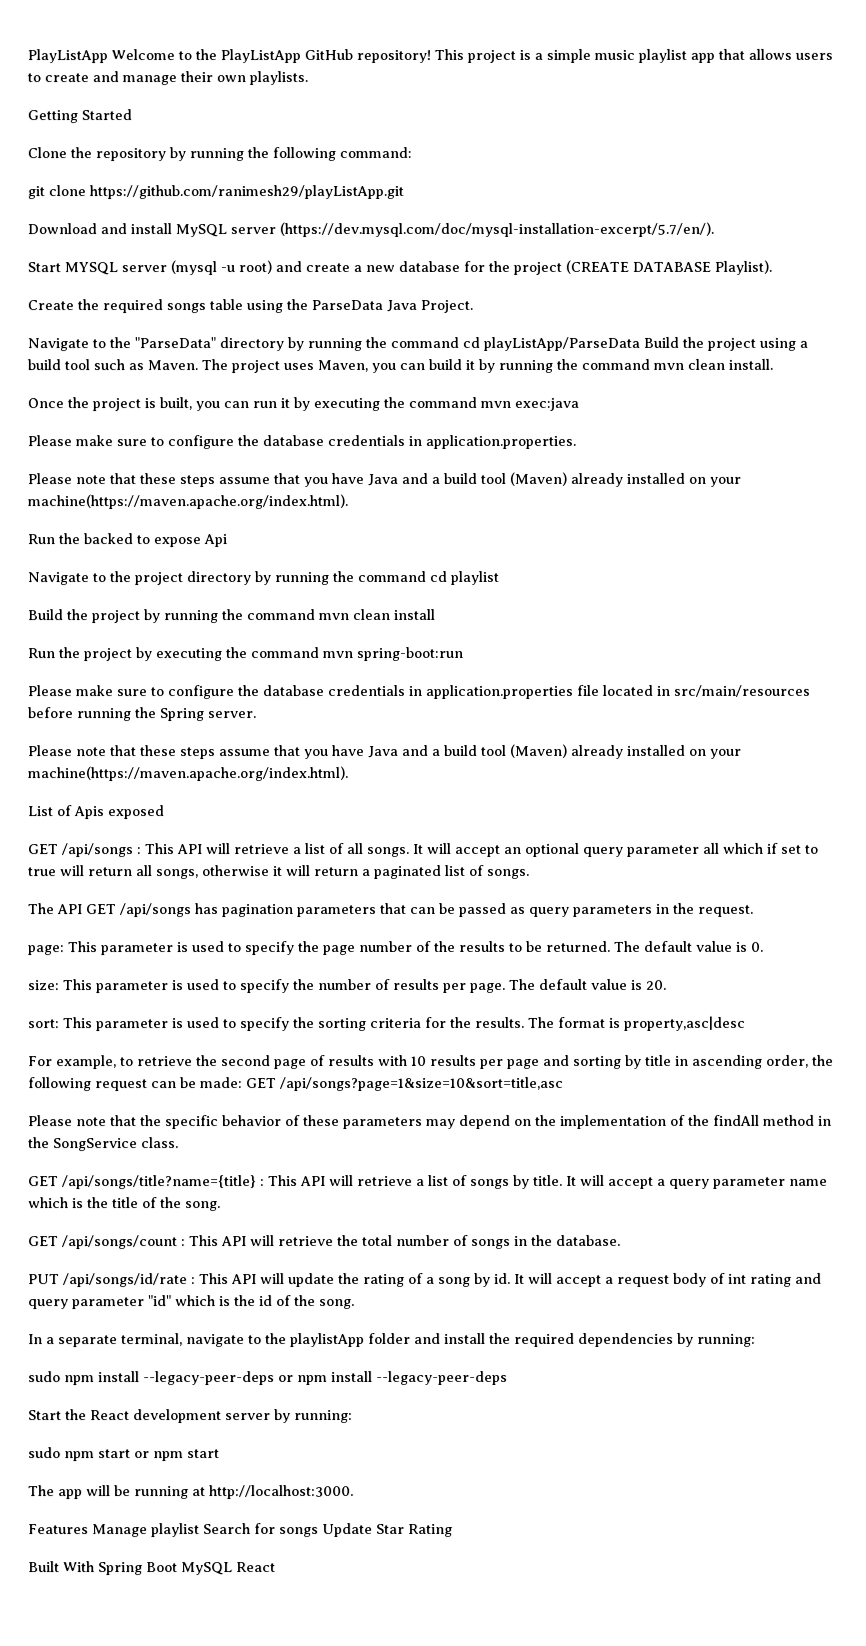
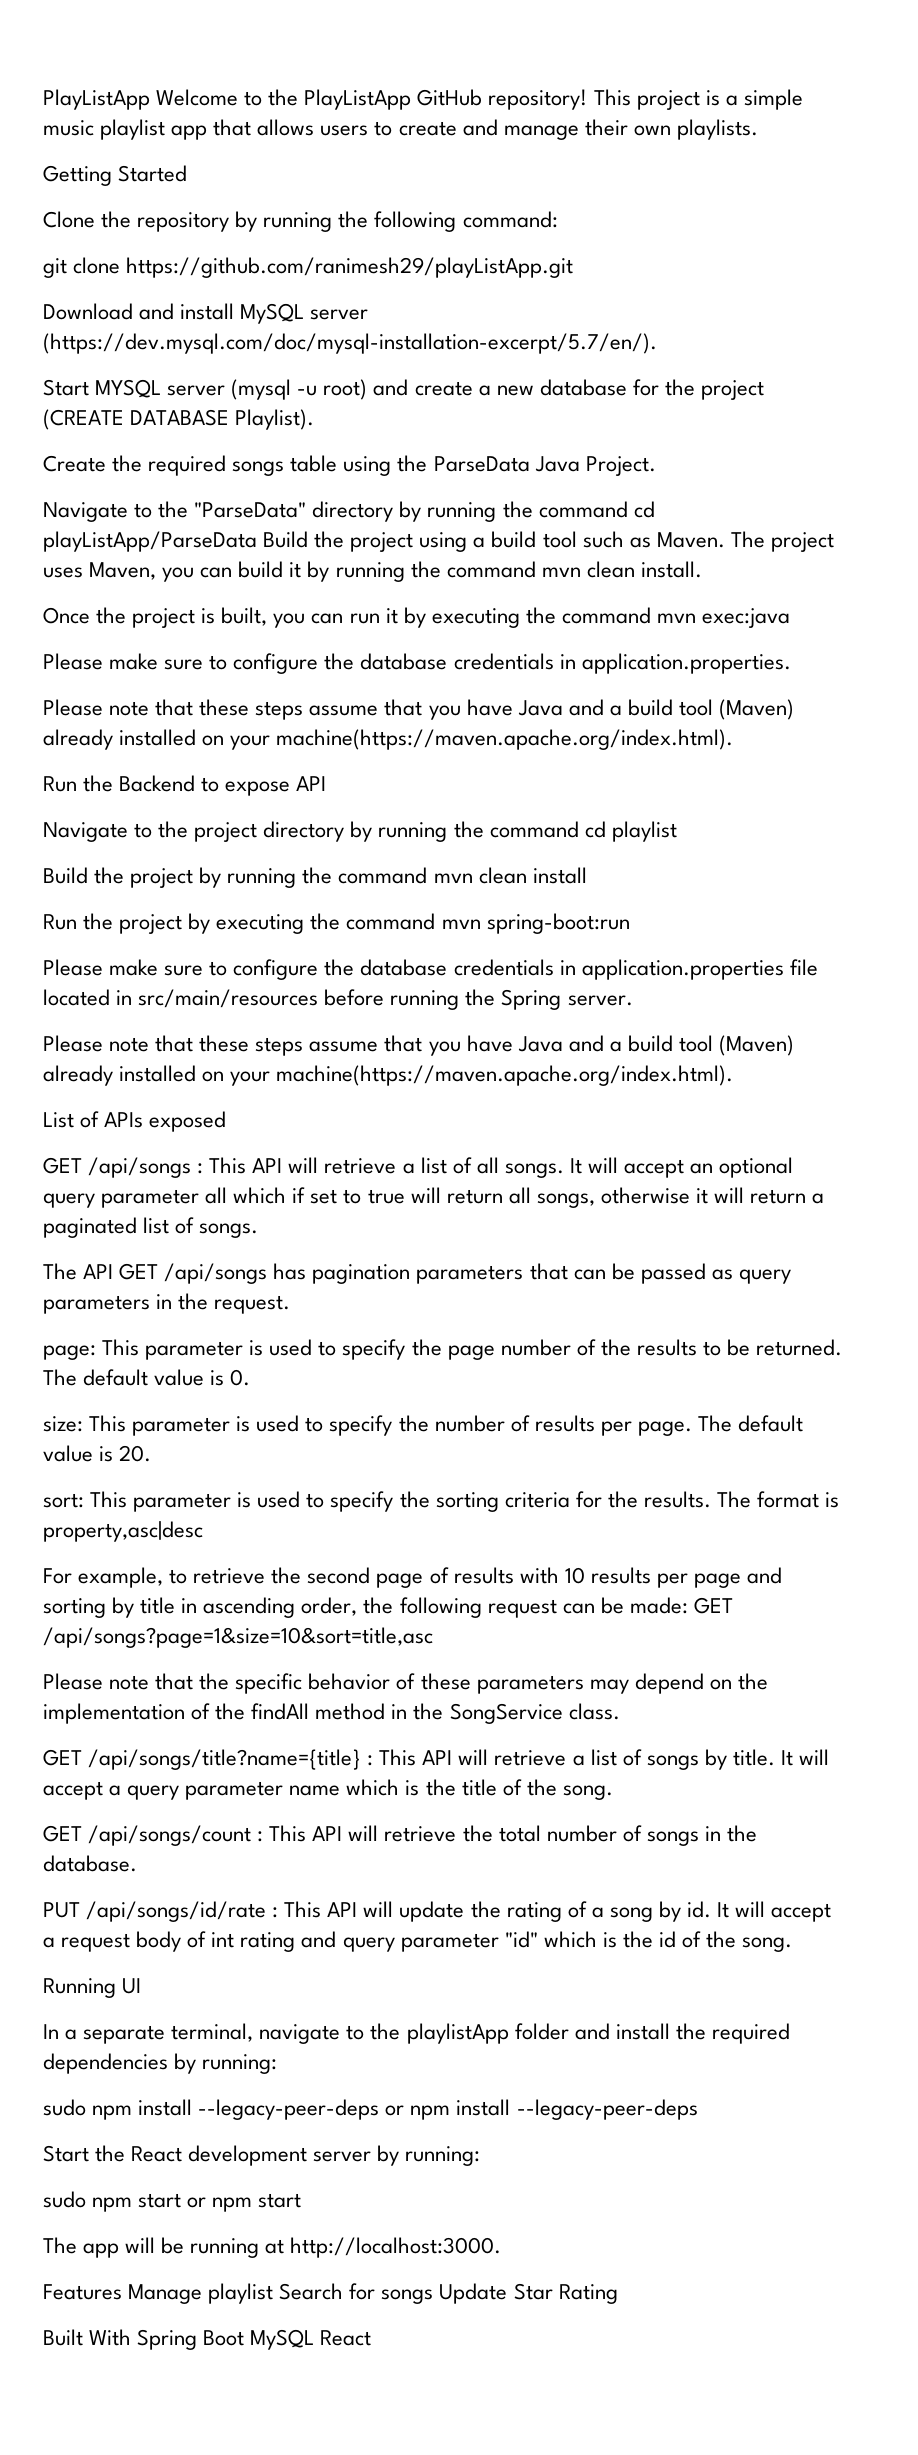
- Run the backed to expose Api
+ Run the Backend to expose API
- List of Apis exposed
+ List of APIs exposed
+ Running UI

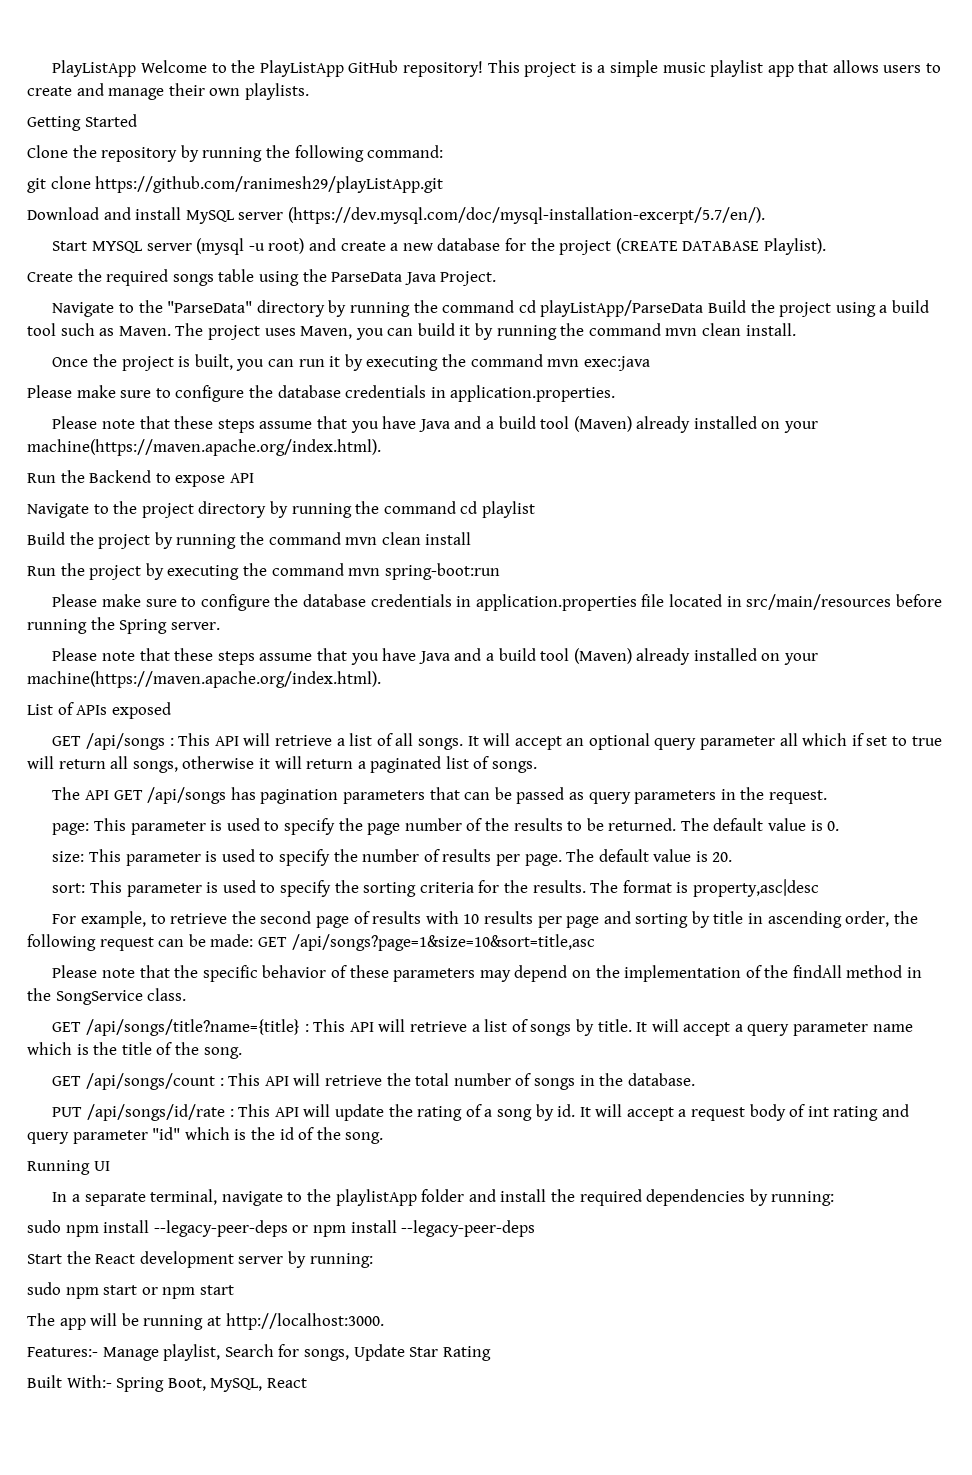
- Features Manage playlist Search for songs Update Star Rating
+ Features:- Manage playlist, Search for songs, Update Star Rating
- Built With Spring Boot MySQL React
+ Built With:- Spring Boot, MySQL, React

